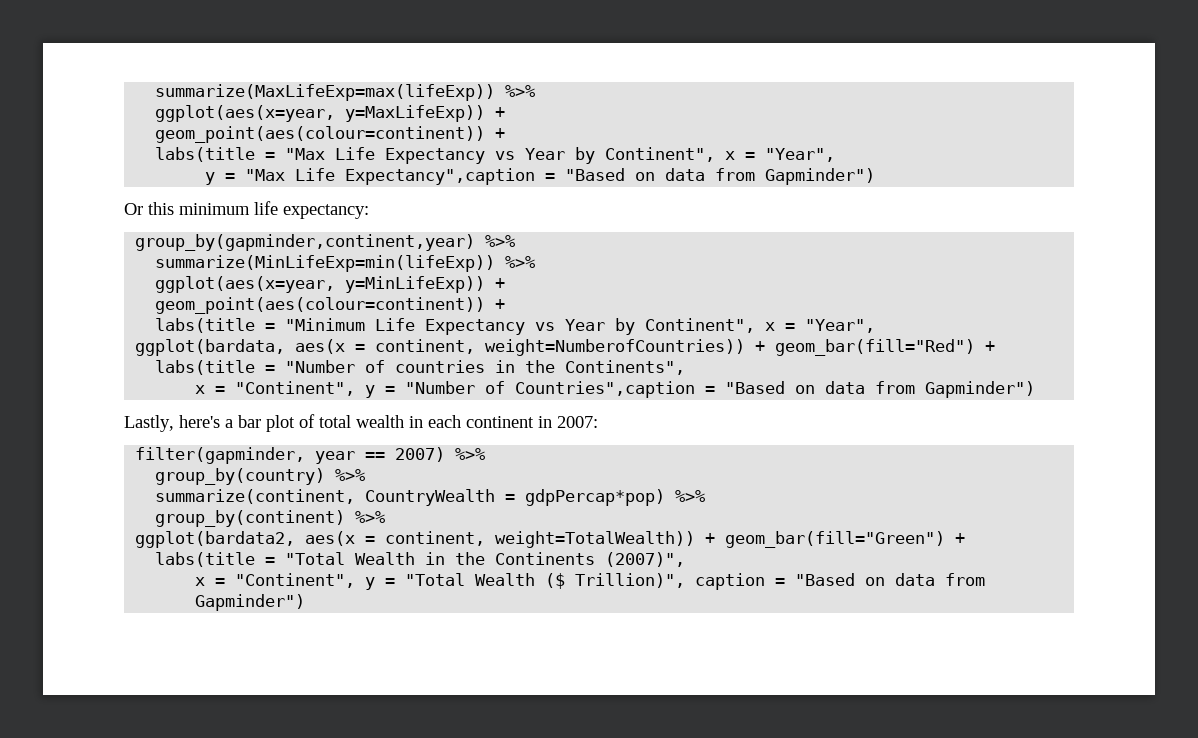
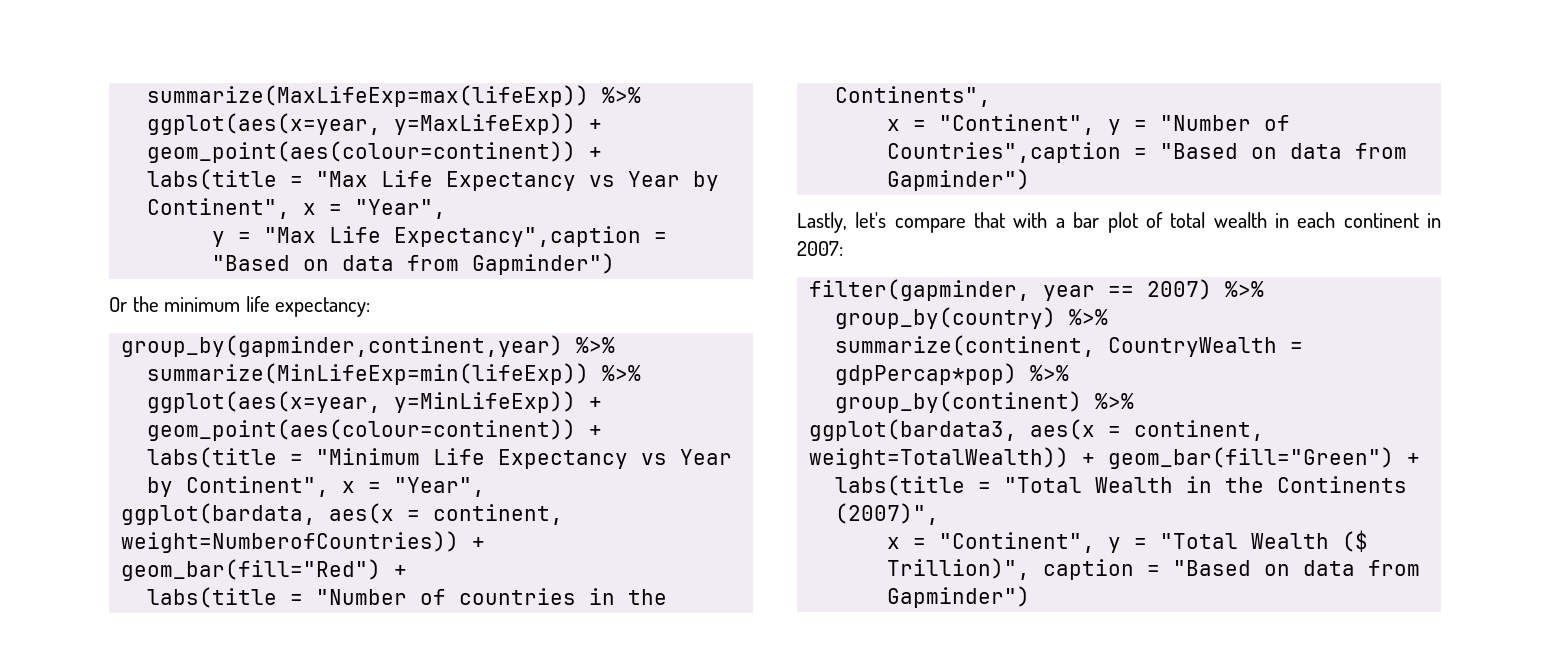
- Or this minimum life expectancy:
+ Or the minimum life expectancy:
- Lastly, here's a bar plot of total wealth in each continent in 2007:
+ Lastly, let's compare that with a bar plot of total wealth in each continent in 2007:
- ggplot(bardata2, aes(x = continent, weight=TotalWealth)) + geom_bar(fill="Green") +
+ ggplot(bardata3, aes(x = continent, weight=TotalWealth)) + geom_bar(fill="Green") +

